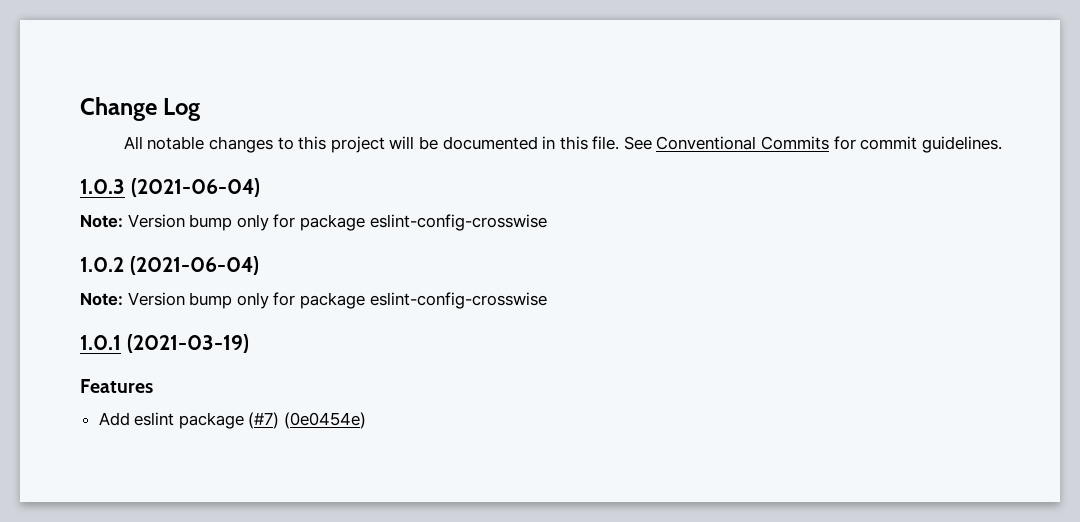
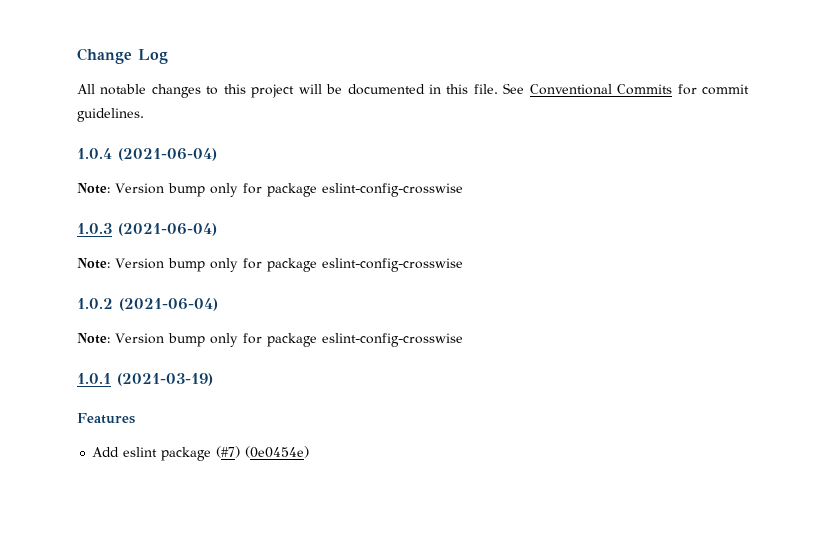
+ 1.0.4 (2021-06-04)
+ Note: Version bump only for package eslint-config-crosswise

